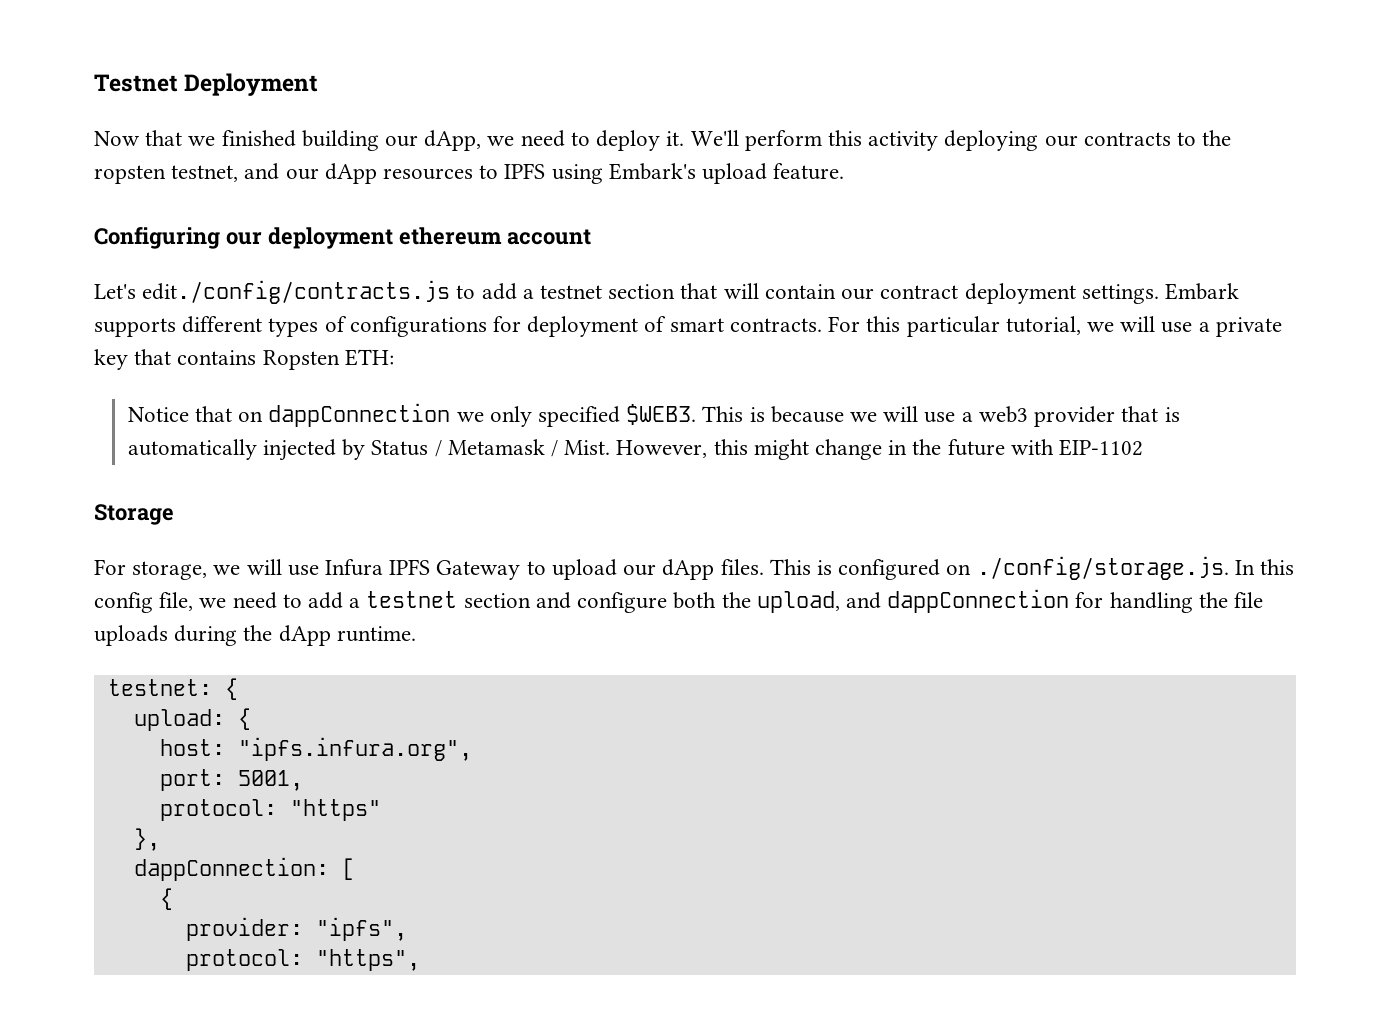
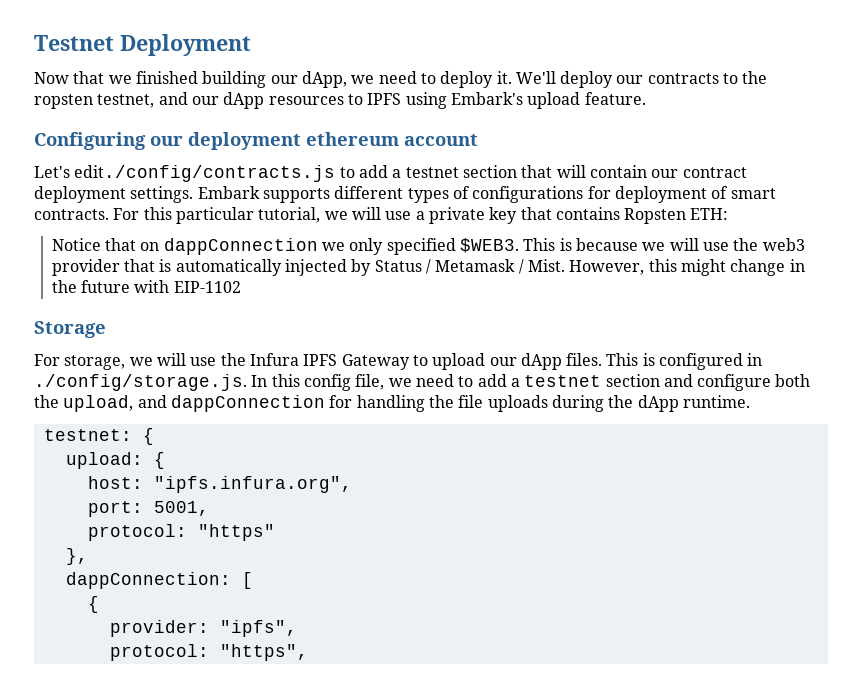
- We'll perform this activity deploying our contracts to the ropsten testnet, and our dApp resources to IPFS using Embark's upload feature.
+ We'll deploy our contracts to the ropsten testnet, and our dApp resources to IPFS using Embark's upload feature.
- This is because we will use a web3 provider that is automatically injected by Status / Metamask / Mist.
+ This is because we will use the web3 provider that is automatically injected by Status / Metamask / Mist.
- For storage, we will use Infura IPFS Gateway to upload our dApp files.
+ For storage, we will use the Infura IPFS Gateway to upload our dApp files.
- This is configured on ./config/storage.js. In this config file, we need to add a testnet section and configure both the upload, and dappConnection for handling the file uploads during the dApp runtime.
+ This is configured in ./config/storage.js. In this config file, we need to add a testnet section and configure both the upload, and dappConnection for handling the file uploads during the dApp runtime.

